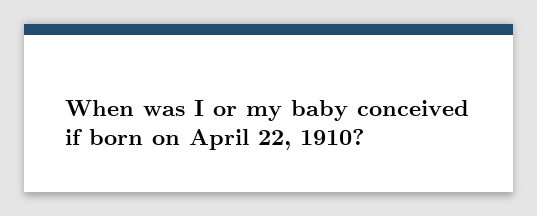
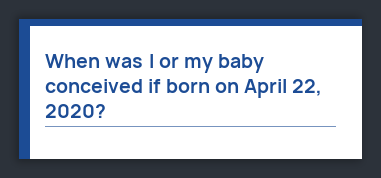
- When was I or my baby conceived if born on April 22, 1910?
+ When was I or my baby conceived if born on April 22, 2020?

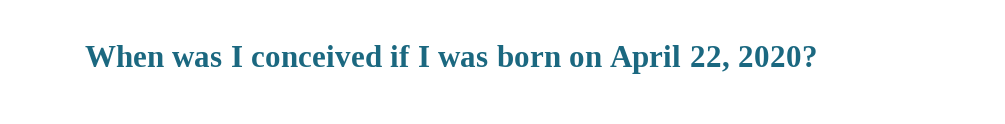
- When was I or my baby conceived if born on April 22, 2020?
+ When was I conceived if I was born on April 22, 2020?

